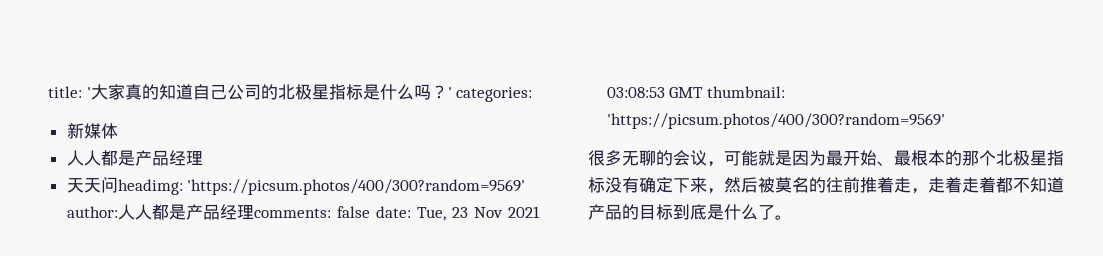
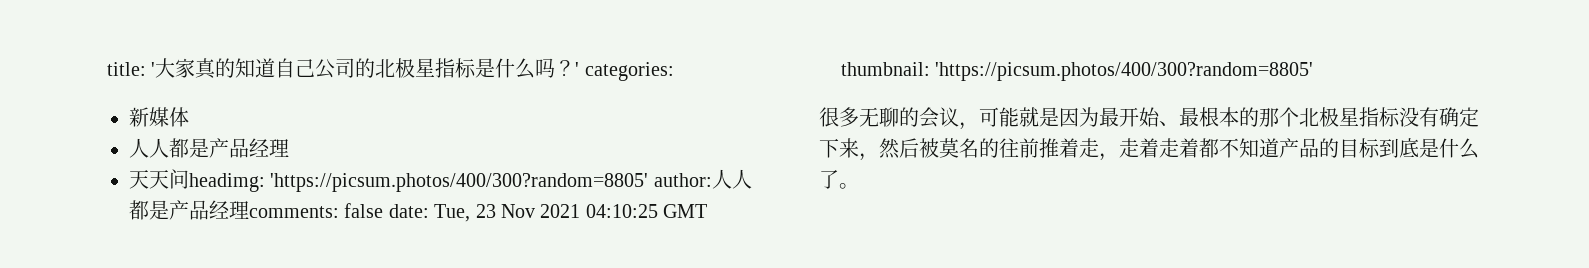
- 天天问headimg: 'https://picsum.photos/400/300?random=9569' author:人人都是产品经理comments: false date: Tue, 23 Nov 2021 03:08:53 GMT thumbnail: 'https://picsum.photos/400/300?random=9569'
+ 天天问headimg: 'https://picsum.photos/400/300?random=8805' author:人人都是产品经理comments: false date: Tue, 23 Nov 2021 04:10:25 GMT thumbnail: 'https://picsum.photos/400/300?random=8805'

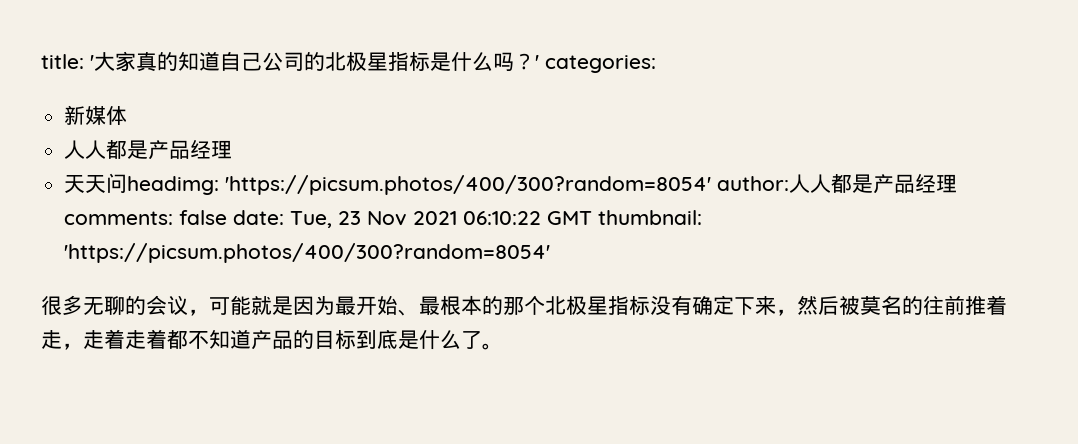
- 天天问headimg: 'https://picsum.photos/400/300?random=8805' author:人人都是产品经理comments: false date: Tue, 23 Nov 2021 04:10:25 GMT thumbnail: 'https://picsum.photos/400/300?random=8805'
+ 天天问headimg: 'https://picsum.photos/400/300?random=8054' author:人人都是产品经理comments: false date: Tue, 23 Nov 2021 06:10:22 GMT thumbnail: 'https://picsum.photos/400/300?random=8054'

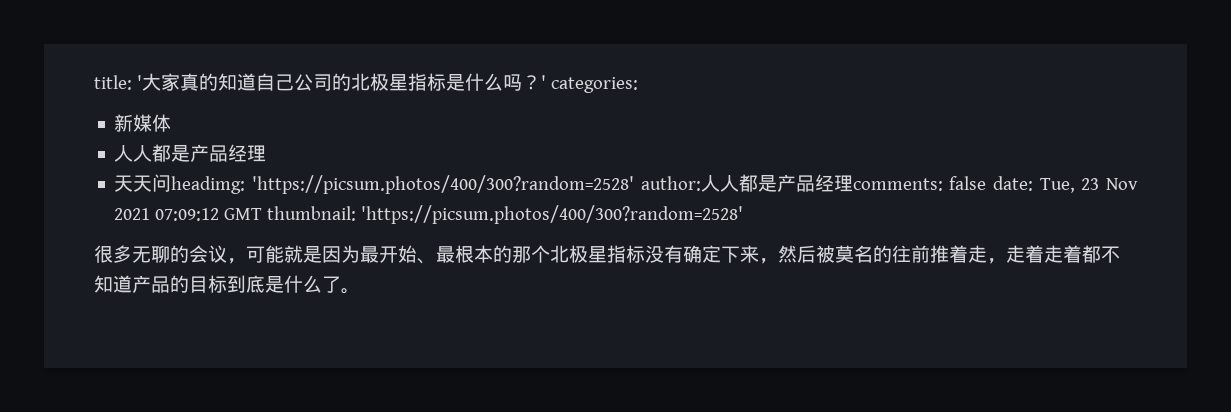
- 天天问headimg: 'https://picsum.photos/400/300?random=8054' author:人人都是产品经理comments: false date: Tue, 23 Nov 2021 06:10:22 GMT thumbnail: 'https://picsum.photos/400/300?random=8054'
+ 天天问headimg: 'https://picsum.photos/400/300?random=2528' author:人人都是产品经理comments: false date: Tue, 23 Nov 2021 07:09:12 GMT thumbnail: 'https://picsum.photos/400/300?random=2528'

